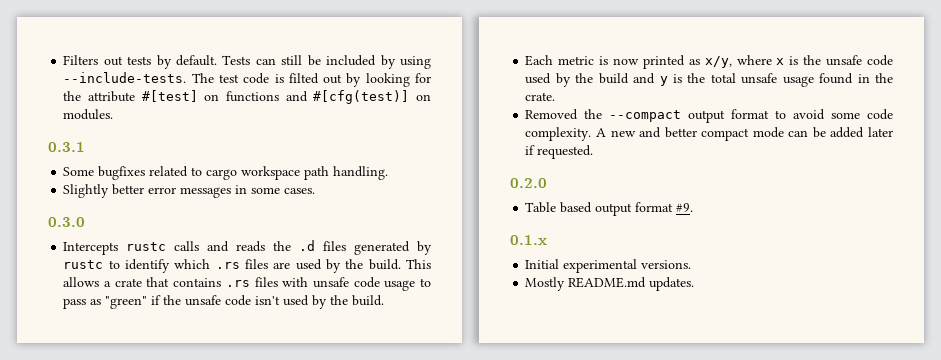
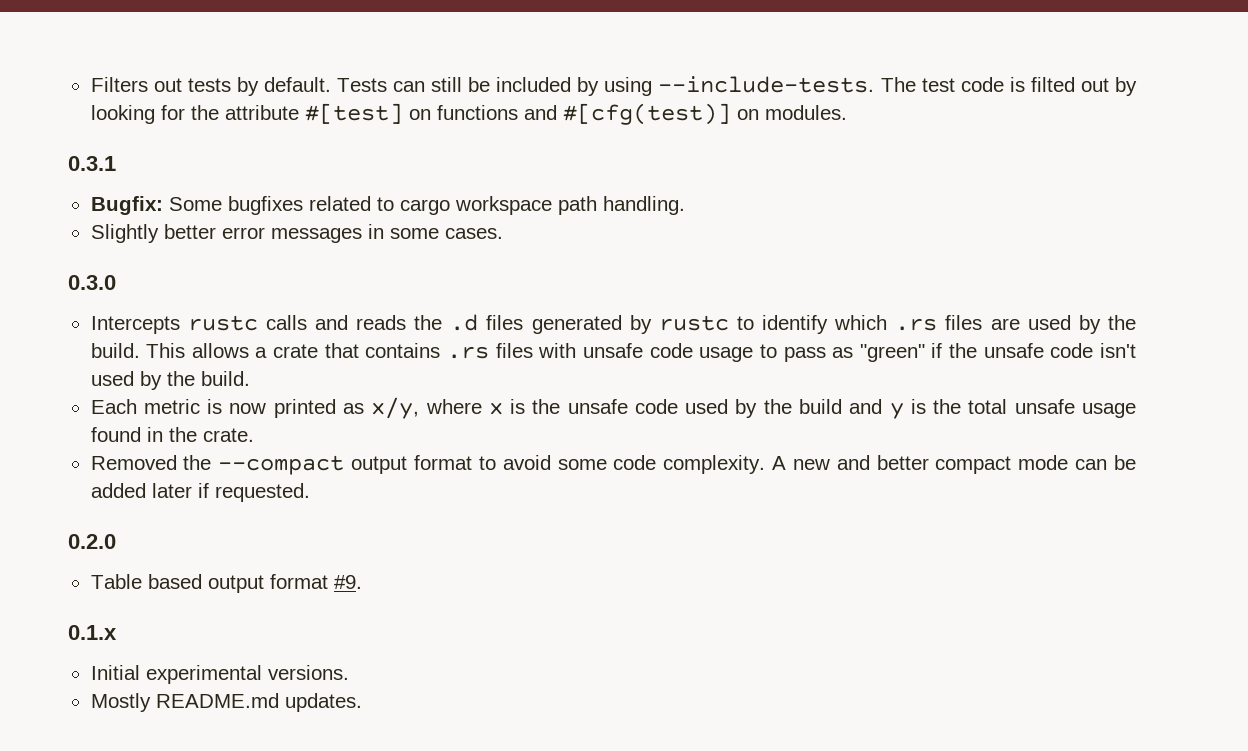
- Some bugfixes related to cargo workspace path handling.
+ Bugfix: Some bugfixes related to cargo workspace path handling.

